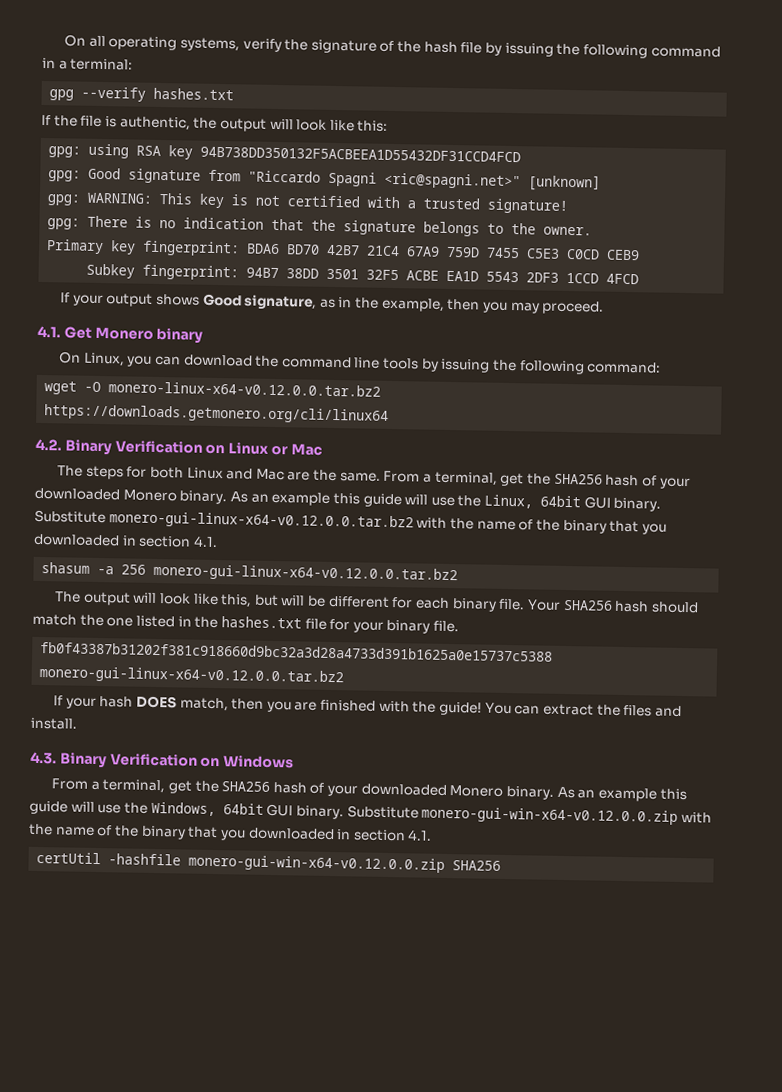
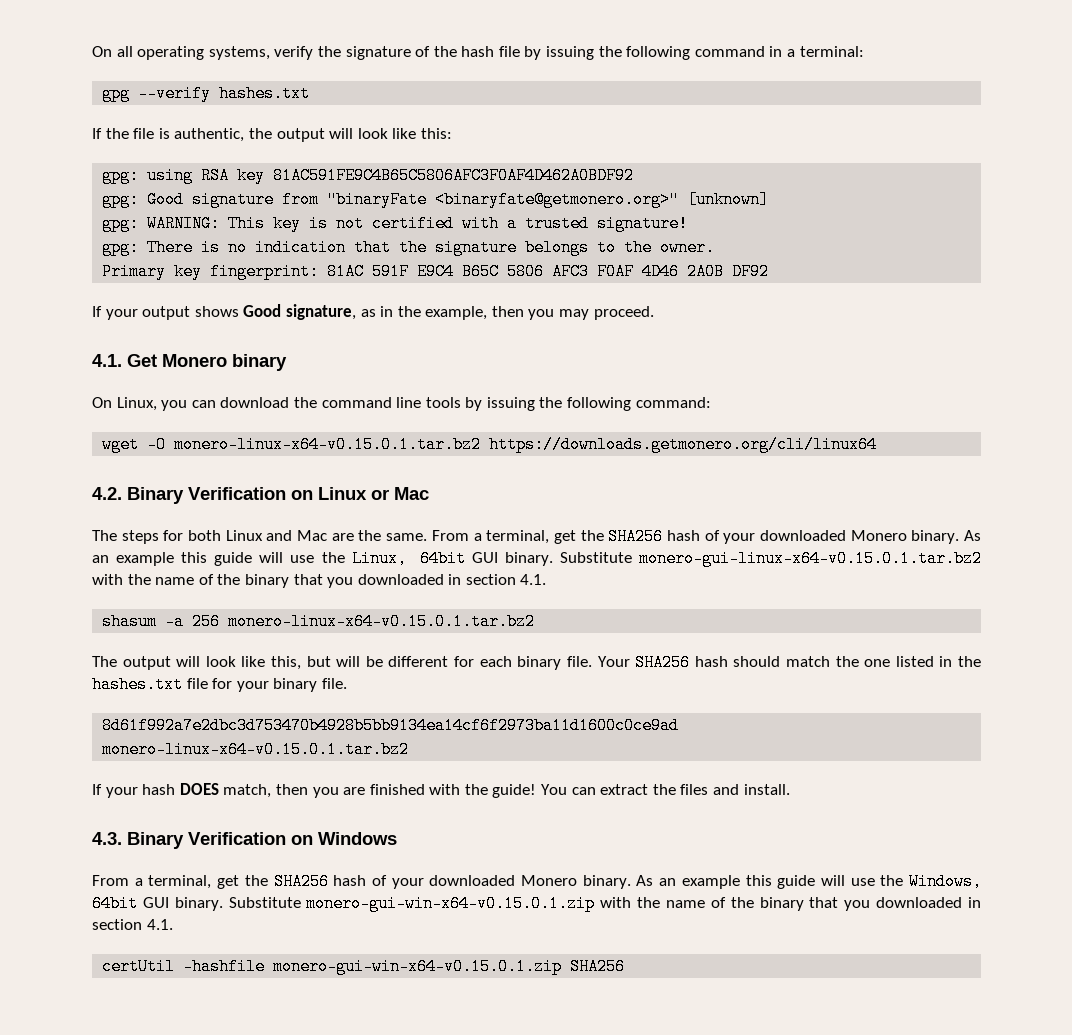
- gpg: using RSA key 94B738DD350132F5ACBEEA1D55432DF31CCD4FCD
+ gpg: using RSA key 81AC591FE9C4B65C5806AFC3F0AF4D462A0BDF92
- gpg: Good signature from "Riccardo Spagni <ric@spagni.net>" [unknown]
+ gpg: Good signature from "binaryFate <binaryfate@getmonero.org>" [unknown]
- Primary key fingerprint: BDA6 BD70 42B7 21C4 67A9 759D 7455 C5E3 C0CD CEB9
- Subkey fingerprint: 94B7 38DD 3501 32F5 ACBE EA1D 5543 2DF3 1CCD 4FCD
+ Primary key fingerprint: 81AC 591F E9C4 B65C 5806 AFC3 F0AF 4D46 2A0B DF92
- wget -O monero-linux-x64-v0.12.0.0.tar.bz2 https://downloads.getmonero.org/cli/linux64
+ wget -O monero-linux-x64-v0.15.0.1.tar.bz2 https://downloads.getmonero.org/cli/linux64
- Substitute monero-gui-linux-x64-v0.12.0.0.tar.bz2 with the name of the binary that you downloaded in section 4.1.
+ Substitute monero-gui-linux-x64-v0.15.0.1.tar.bz2 with the name of the binary that you downloaded in section 4.1.
- shasum -a 256 monero-gui-linux-x64-v0.12.0.0.tar.bz2
+ shasum -a 256 monero-linux-x64-v0.15.0.1.tar.bz2
- fb0f43387b31202f381c918660d9bc32a3d28a4733d391b1625a0e15737c5388 monero-gui-linux-x64-v0.12.0.0.tar.bz2
+ 8d61f992a7e2dbc3d753470b4928b5bb9134ea14cf6f2973ba11d1600c0ce9ad monero-linux-x64-v0.15.0.1.tar.bz2
- Substitute monero-gui-win-x64-v0.12.0.0.zip with the name of the binary that you downloaded in section 4.1.
+ Substitute monero-gui-win-x64-v0.15.0.1.zip with the name of the binary that you downloaded in section 4.1.
- certUtil -hashfile monero-gui-win-x64-v0.12.0.0.zip SHA256
+ certUtil -hashfile monero-gui-win-x64-v0.15.0.1.zip SHA256

